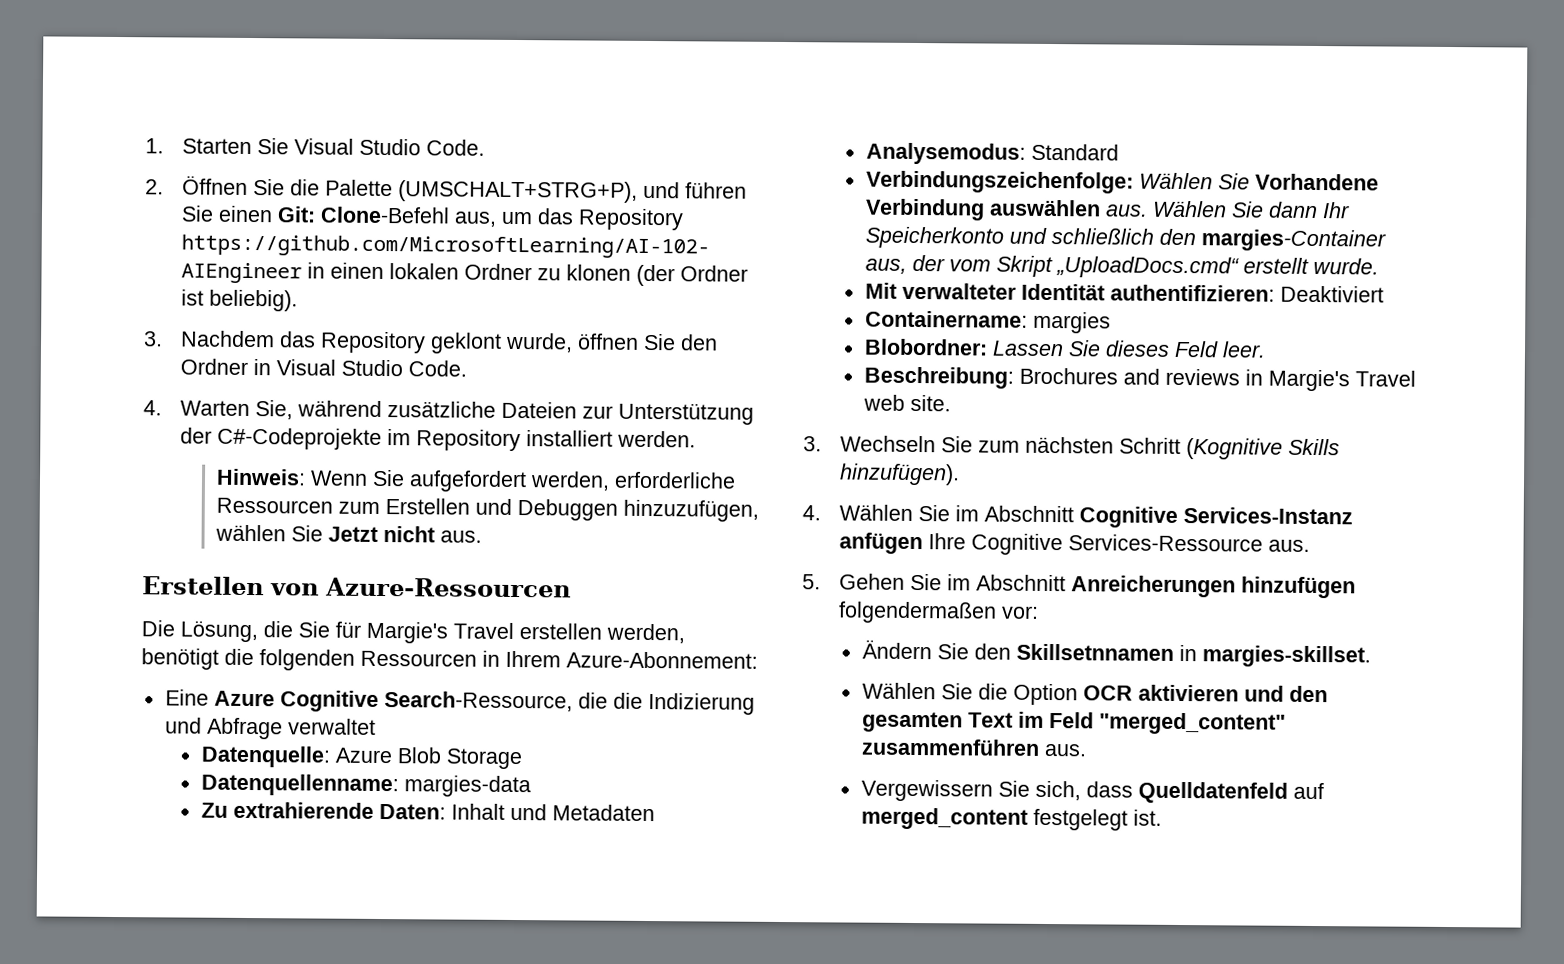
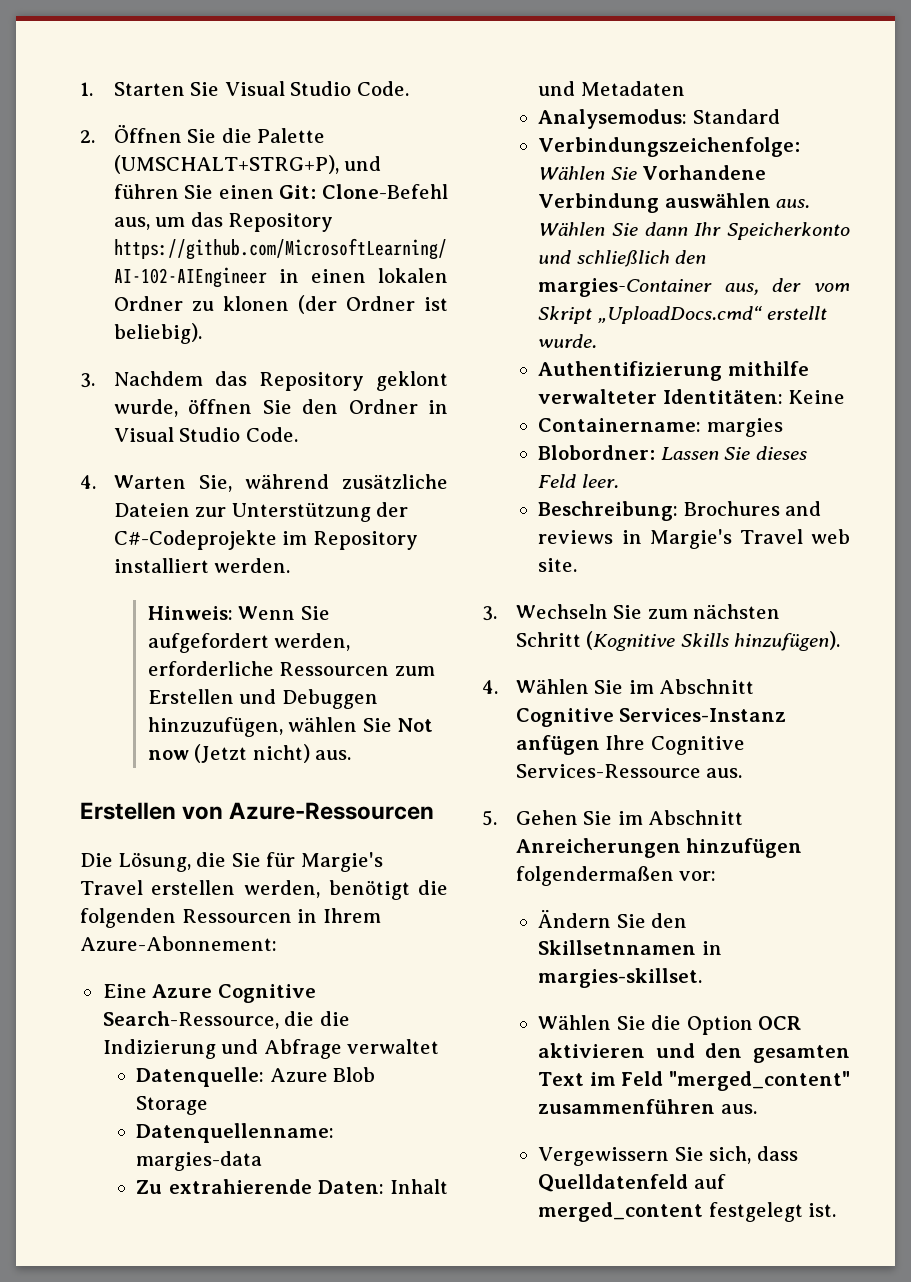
- Hinweis: Wenn Sie aufgefordert werden, erforderliche Ressourcen zum Erstellen und Debuggen hinzuzufügen, wählen Sie Jetzt nicht aus.
+ Hinweis: Wenn Sie aufgefordert werden, erforderliche Ressourcen zum Erstellen und Debuggen hinzuzufügen, wählen Sie Not now (Jetzt nicht) aus.
- Mit verwalteter Identität authentifizieren: Deaktiviert
+ Authentifizierung mithilfe verwalteter Identitäten: Keine

